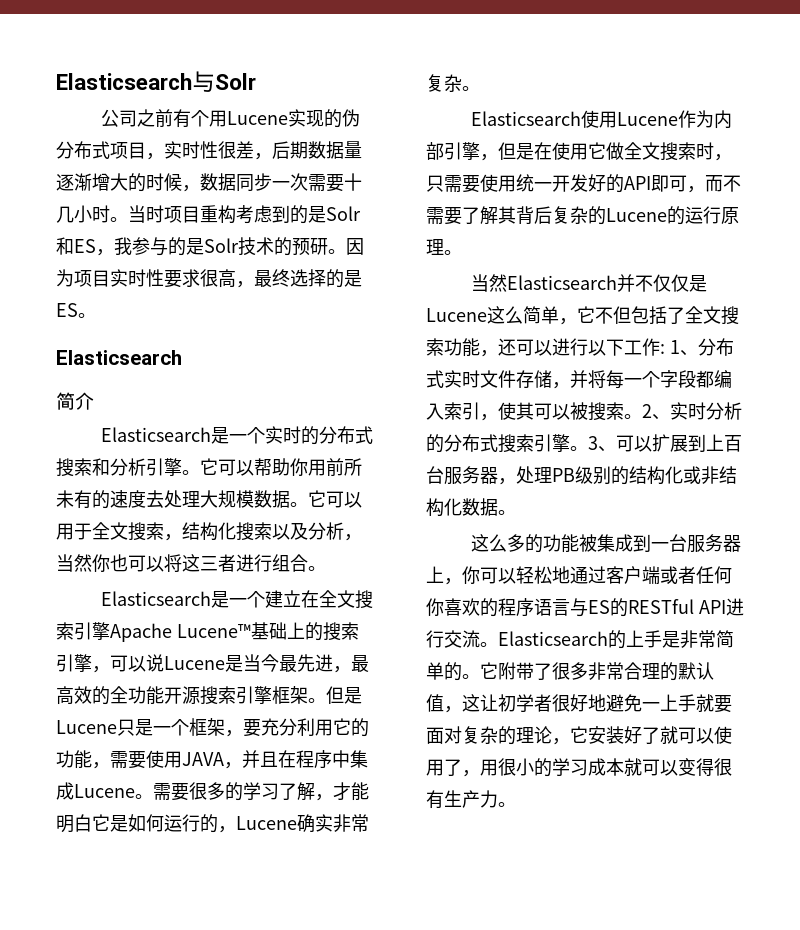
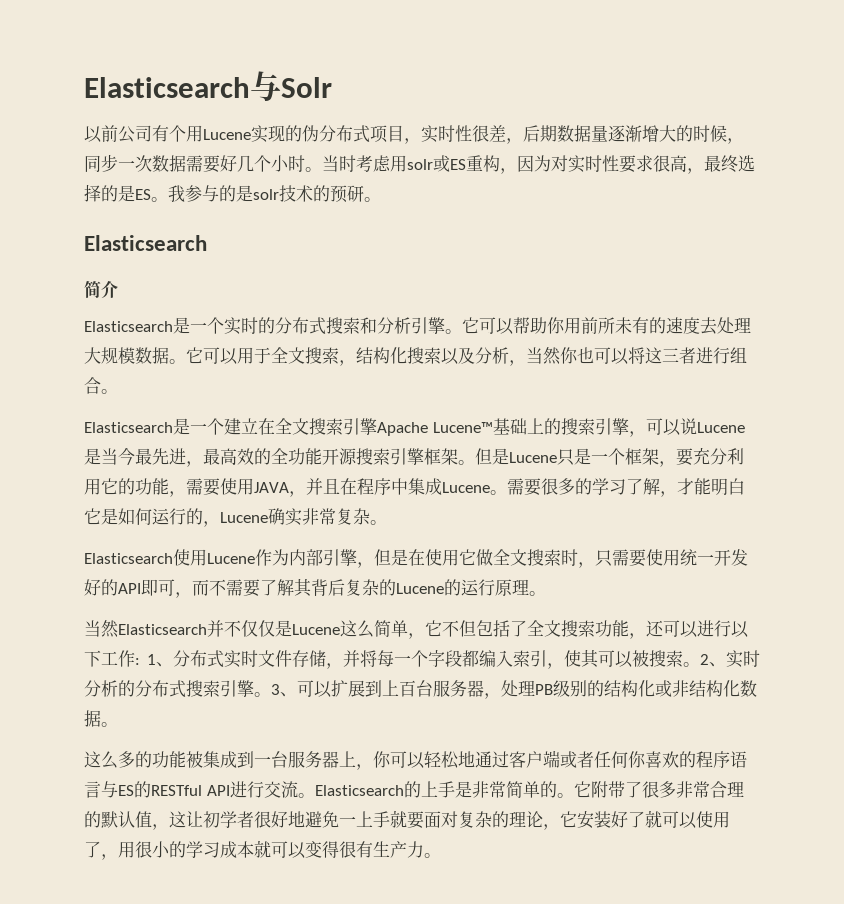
- 公司之前有个用Lucene实现的伪分布式项目，实时性很差，后期数据量逐渐增大的时候，数据同步一次需要十几小时。当时项目重构考虑到的是Solr和ES，我参与的是Solr技术的预研。因为项目实时性要求很高，最终选择的是ES。
+ 以前公司有个用Lucene实现的伪分布式项目，实时性很差，后期数据量逐渐增大的时候，同步一次数据需要好几个小时。当时考虑用solr或ES重构，因为对实时性要求很高，最终选择的是ES。我参与的是solr技术的预研。

